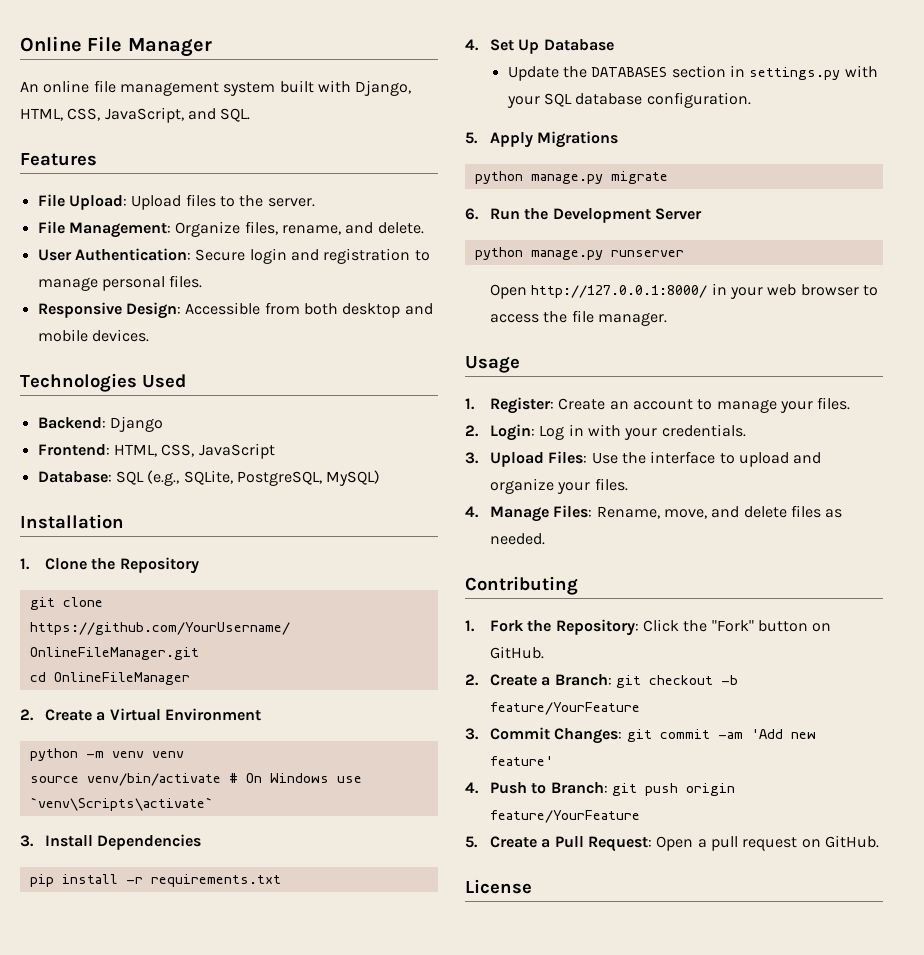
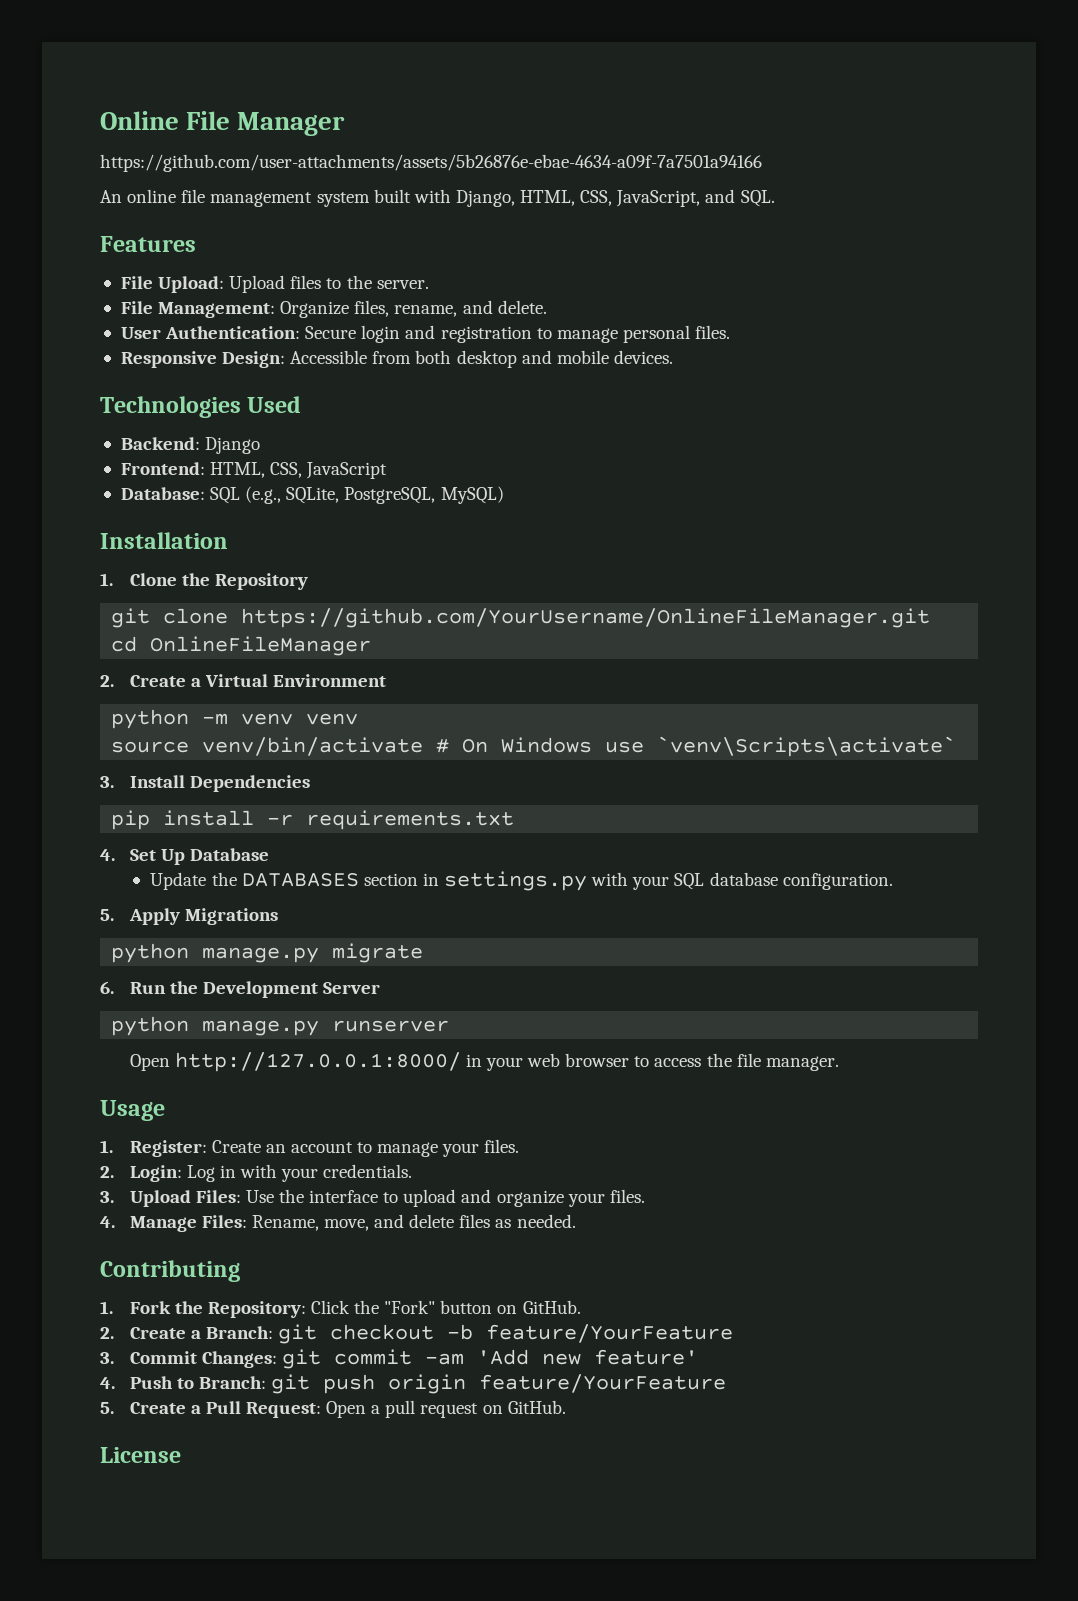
+ https://github.com/user-attachments/assets/5b26876e-ebae-4634-a09f-7a7501a94166

